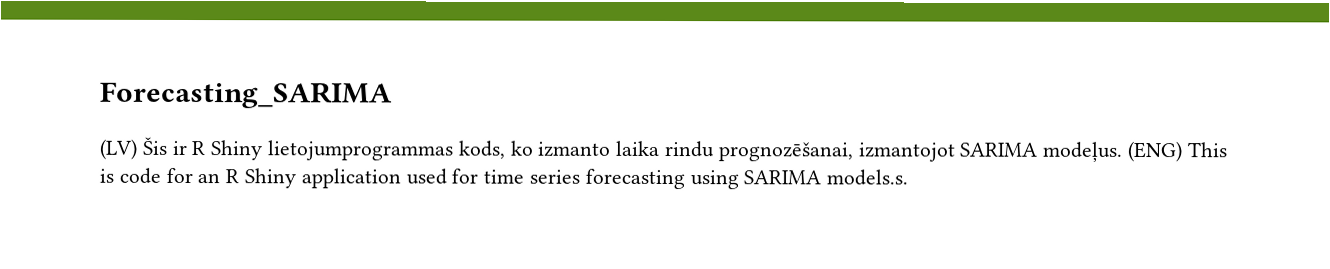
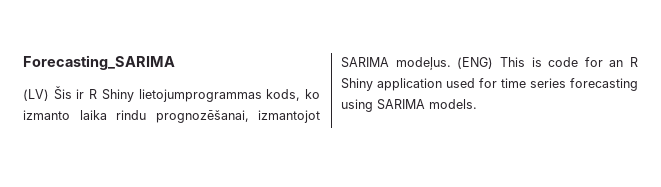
- (ENG) This is code for an R Shiny application used for time series forecasting using SARIMA models.s.
+ (ENG) This is code for an R Shiny application used for time series forecasting using SARIMA models.

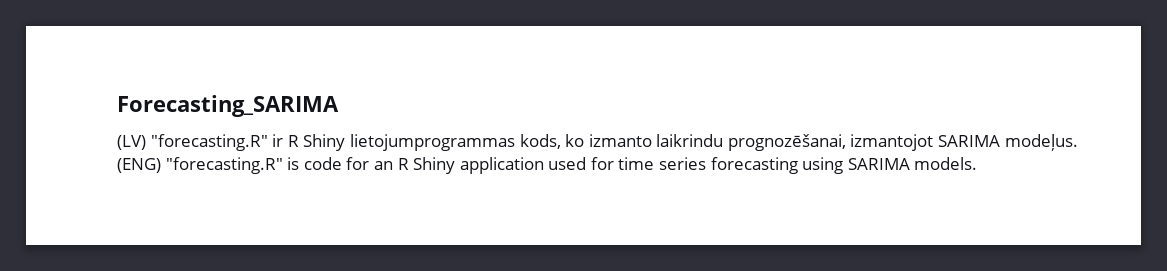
- (LV) Šis ir R Shiny lietojumprogrammas kods, ko izmanto laika rindu prognozēšanai, izmantojot SARIMA modeļus.
+ (LV) "forecasting.R" ir R Shiny lietojumprogrammas kods, ko izmanto laikrindu prognozēšanai, izmantojot SARIMA modeļus.
- (ENG) This is code for an R Shiny application used for time series forecasting using SARIMA models.
+ (ENG) "forecasting.R" is code for an R Shiny application used for time series forecasting using SARIMA models.

